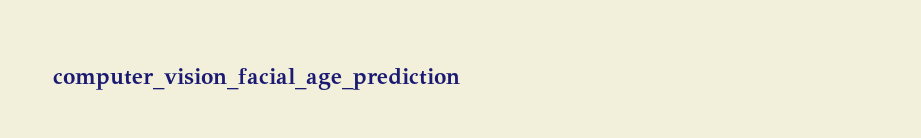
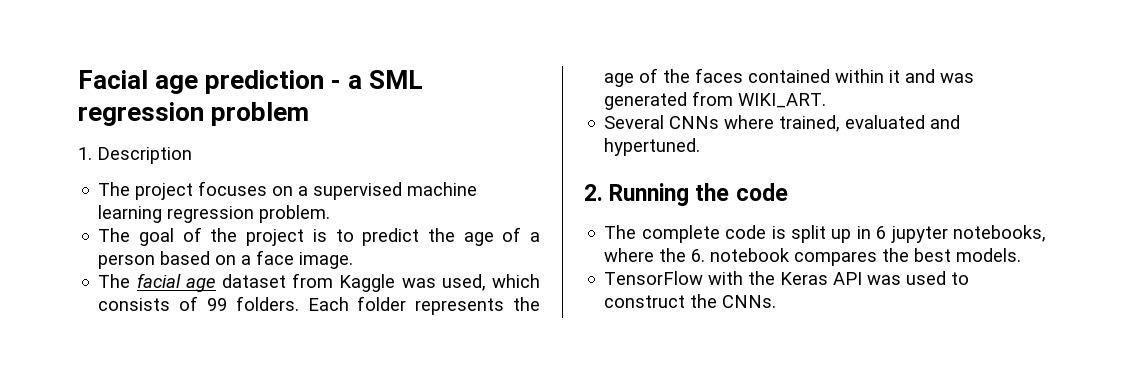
- computer_vision_facial_age_prediction
+ Facial age prediction - a SML regression problem
+ 1. Description
+ The project focuses on a supervised machine learning regression problem.
+ The goal of the project is to predict the age of a person based on a face image.
+ The facial age dataset from Kaggle was used, which consists of 99 folders. Each folder represents the age of the faces contained within it and was generated from WIKI_ART.
+ Several CNNs where trained, evaluated and hypertuned.
+ 2. Running the code
+ The complete code is split up in 6 jupyter notebooks, where the 6. notebook compares the best models.
+ TensorFlow with the Keras API was used to construct the CNNs.

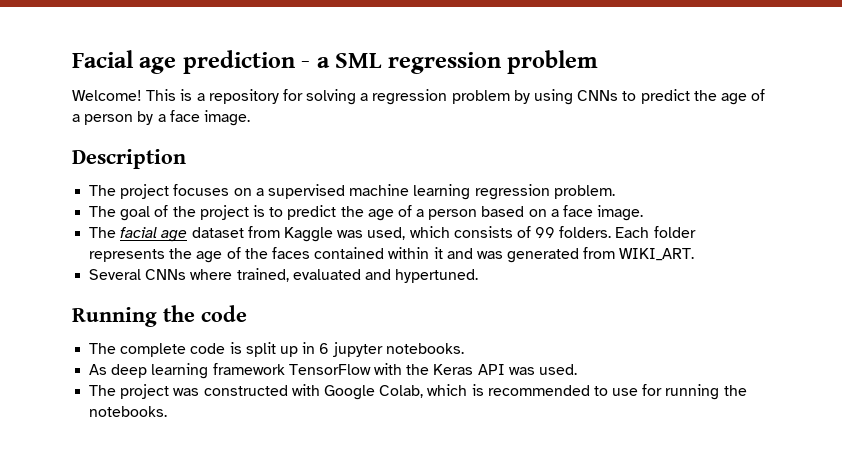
- 1. Description
+ Welcome! This is a repository for solving a regression problem by using CNNs to predict the age of a person by a face image.
+ Description
- 2. Running the code
+ Running the code
- The complete code is split up in 6 jupyter notebooks, where the 6. notebook compares the best models.
- TensorFlow with the Keras API was used to construct the CNNs.
+ The complete code is split up in 6 jupyter notebooks.
+ As deep learning framework TensorFlow with the Keras API was used.
+ The project was constructed with Google Colab, which is recommended to use for running the notebooks.

